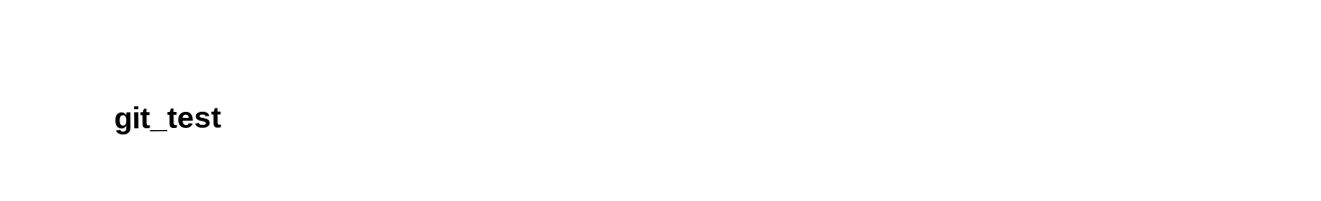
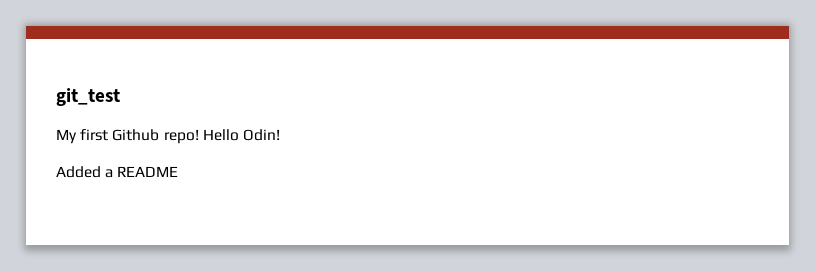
+ My first Github repo! Hello Odin!
+ Added a README

